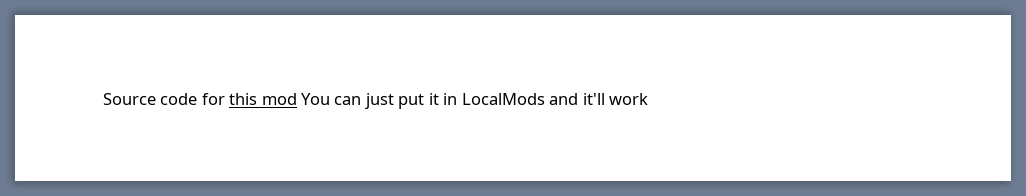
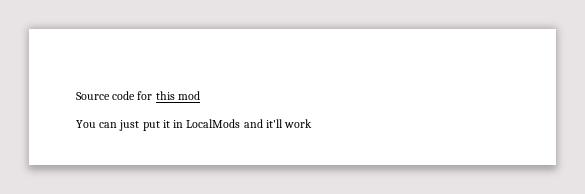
- Source code for this mod You can just put it in LocalMods and it'll work
+ Source code for this mod
+ You can just put it in LocalMods and it'll work

